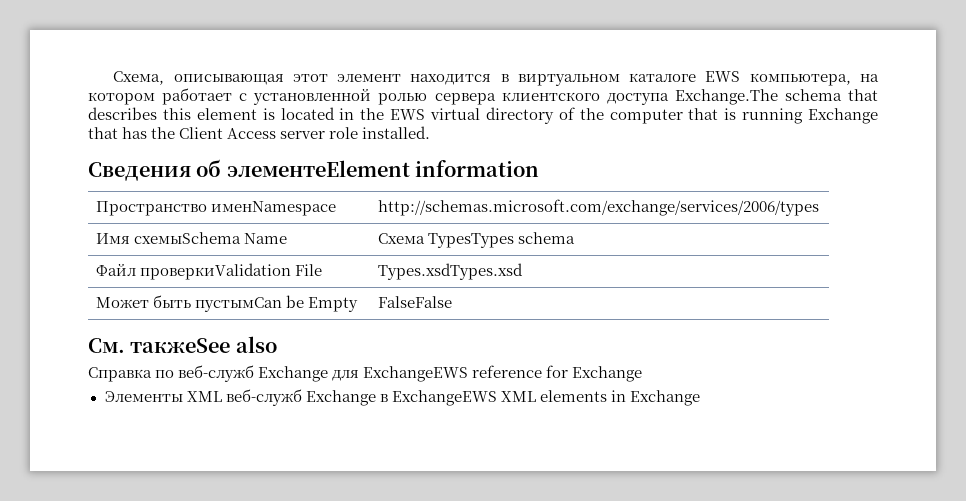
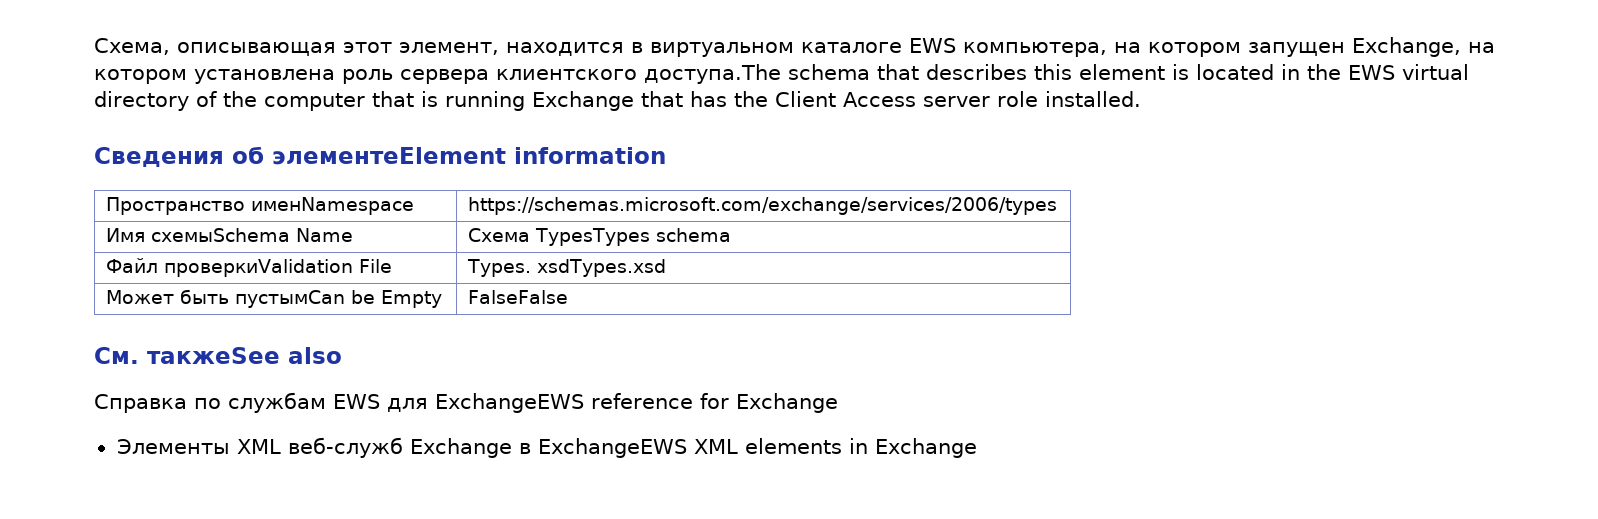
- Схема, описывающая этот элемент находится в виртуальном каталоге EWS компьютера, на котором работает с установленной ролью сервера клиентского доступа Exchange.The schema that describes this element is located in the EWS virtual directory of the computer that is running Exchange that has the Client Access server role installed.
+ Схема, описывающая этот элемент, находится в виртуальном каталоге EWS компьютера, на котором запущен Exchange, на котором установлена роль сервера клиентского доступа.The schema that describes this element is located in the EWS virtual directory of the computer that is running Exchange that has the Client Access server role installed.
- Пространство именNamespace | http://schemas.microsoft.com/exchange/services/2006/types
+ Пространство именNamespace | https://schemas.microsoft.com/exchange/services/2006/types
- Файл проверкиValidation File | Types.xsdTypes.xsd
+ Файл проверкиValidation File | Types. xsdTypes.xsd
- Справка по веб-служб Exchange для ExchangeEWS reference for Exchange
+ Справка по службам EWS для ExchangeEWS reference for Exchange

